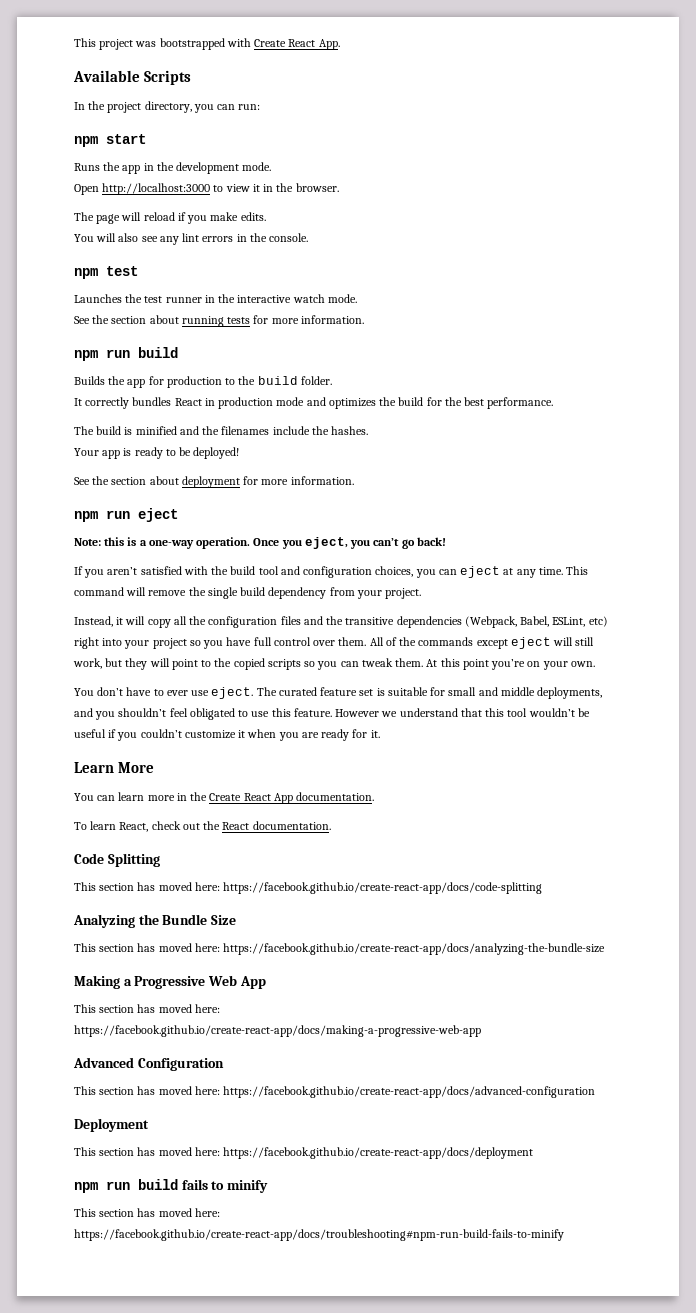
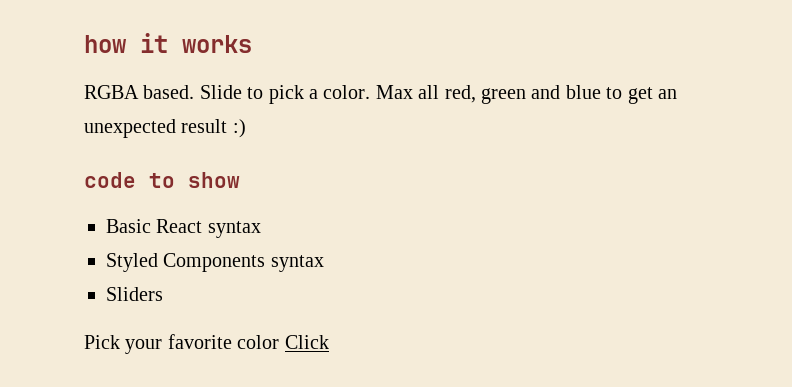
- This project was bootstrapped with Create React App.
- Available Scripts
- In the project directory, you can run:
- npm start
- Runs the app in the development mode.
- Open http://localhost:3000 to view it in the browser.
- The page will reload if you make edits.
- You will also see any lint errors in the console.
- npm test
- Launches the test runner in the interactive watch mode.
- See the section about running tests for more information.
- npm run build
- Builds the app for production to the build folder.
- It correctly bundles React in production mode and optimizes the build for the best performance.
- The build is minified and the filenames include the hashes.
- Your app is ready to be deployed!
- See the section about deployment for more information.
- npm run eject
- Note: this is a one-way operation. Once you eject, you can’t go back!
- If you aren’t satisfied with the build tool and configuration choices, you can eject at any time. This command will remove the single build dependency from your project.
- Instead, it will copy all the configuration files and the transitive dependencies (Webpack, Babel, ESLint, etc) right into your project so you have full control over them. All of the commands except eject will still work, but they will point to the copied scripts so you can tweak them. At this point you’re on your own.
- You don’t have to ever use eject. The curated feature set is suitable for small and middle deployments, and you shouldn’t feel obligated to use this feature. However we understand that this tool wouldn’t be useful if you couldn’t customize it when you are ready for it.
- Learn More
- You can learn more in the Create React App documentation.
- To learn React, check out the React documentation.
- Code Splitting
- This section has moved here: https://facebook.github.io/create-react-app/docs/code-splitting
- Analyzing the Bundle Size
- This section has moved here: https://facebook.github.io/create-react-app/docs/analyzing-the-bundle-size
- Making a Progressive Web App
- This section has moved here: https://facebook.github.io/create-react-app/docs/making-a-progressive-web-app
- Advanced Configuration
- This section has moved here: https://facebook.github.io/create-react-app/docs/advanced-configuration
- Deployment
- This section has moved here: https://facebook.github.io/create-react-app/docs/deployment
- npm run build fails to minify
- This section has moved here: https://facebook.github.io/create-react-app/docs/troubleshooting#npm-run-build-fails-to-minify
+ how it works
+ RGBA based. Slide to pick a color. Max all red, green and blue to get an unexpected result :)
+ code to show
+ Basic React syntax
+ Styled Components syntax
+ Sliders
+ Pick your favorite color Click

